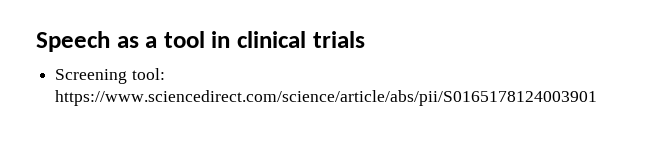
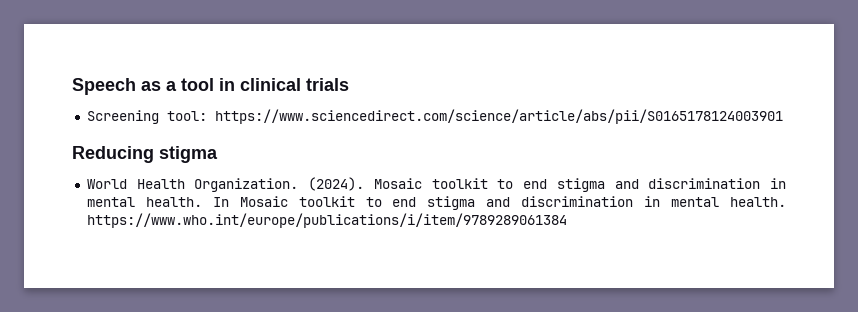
+ Reducing stigma
+ World Health Organization. (2024). Mosaic toolkit to end stigma and discrimination in mental health. In Mosaic toolkit to end stigma and discrimination in mental health. https://www.who.int/europe/publications/i/item/9789289061384

